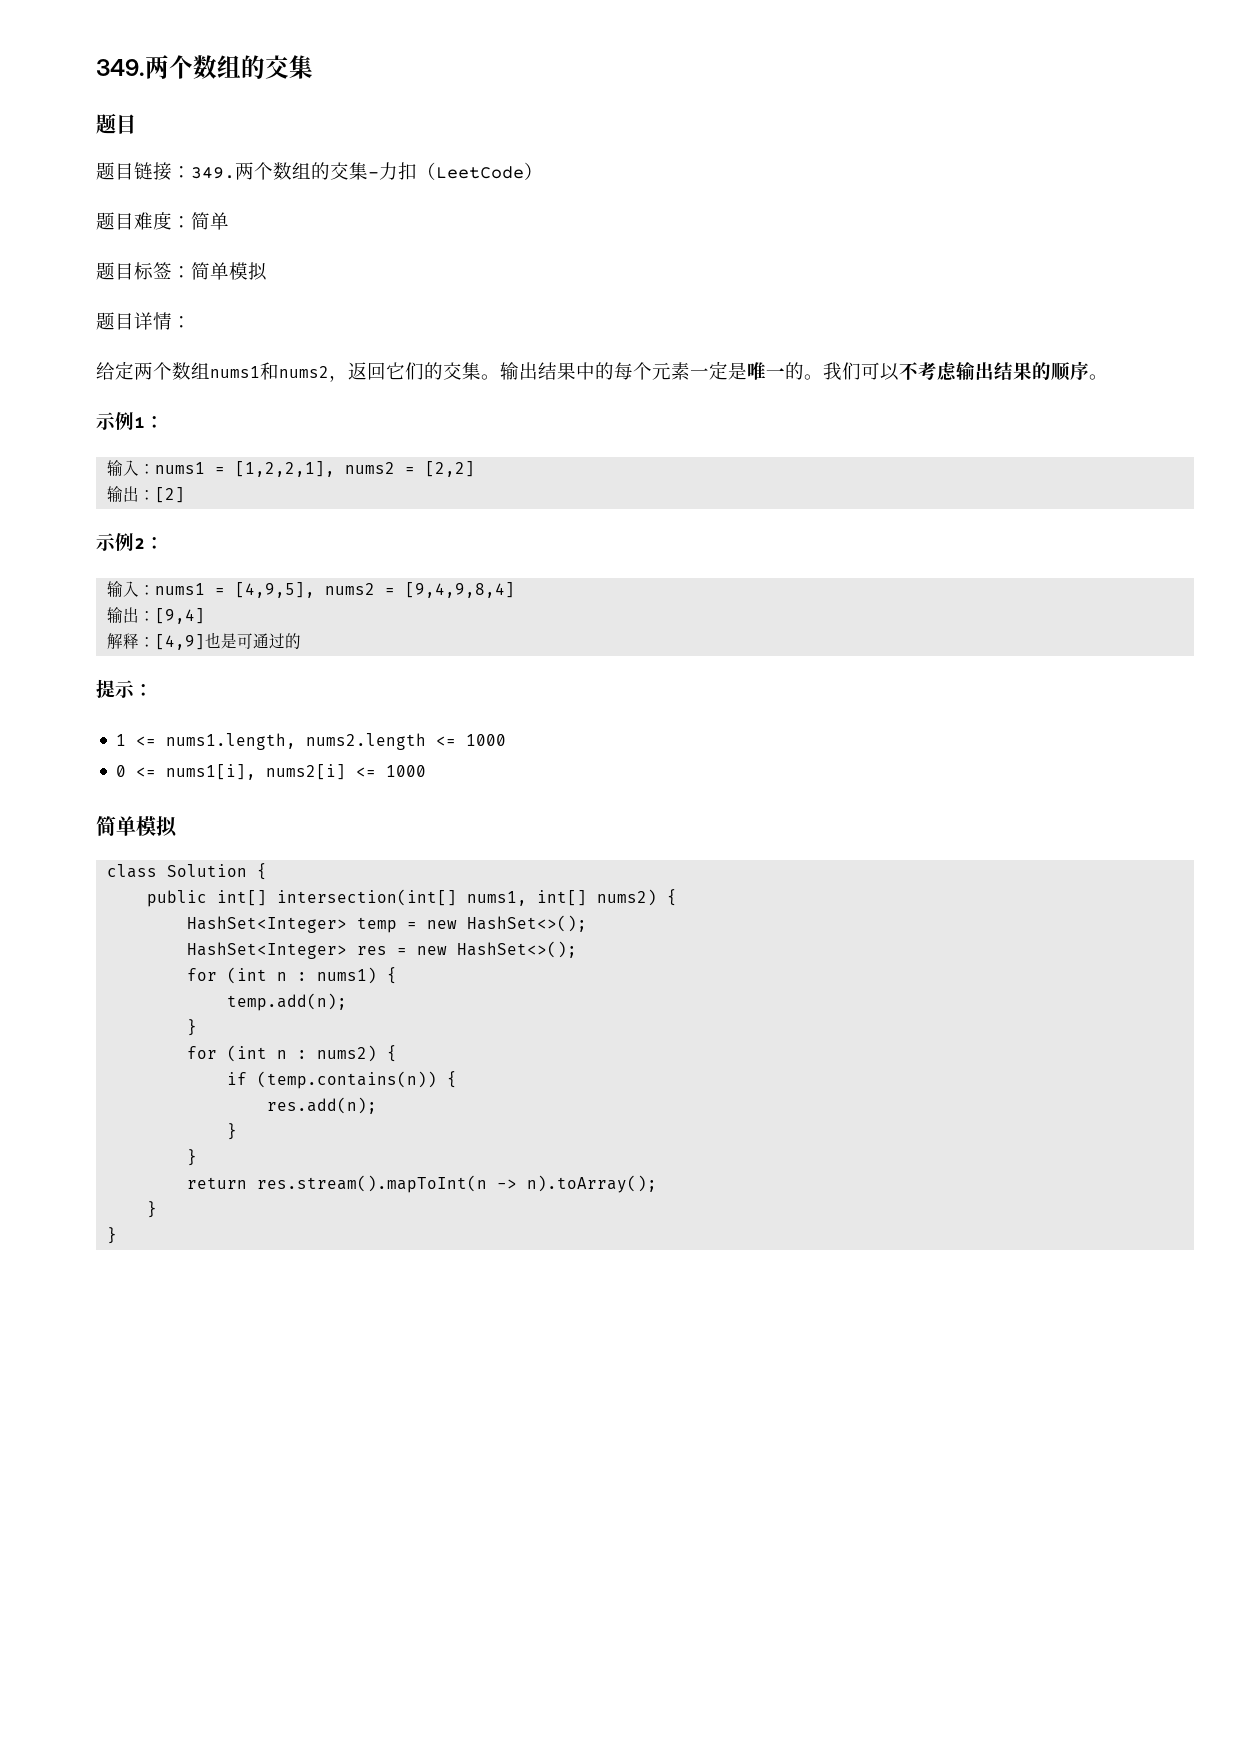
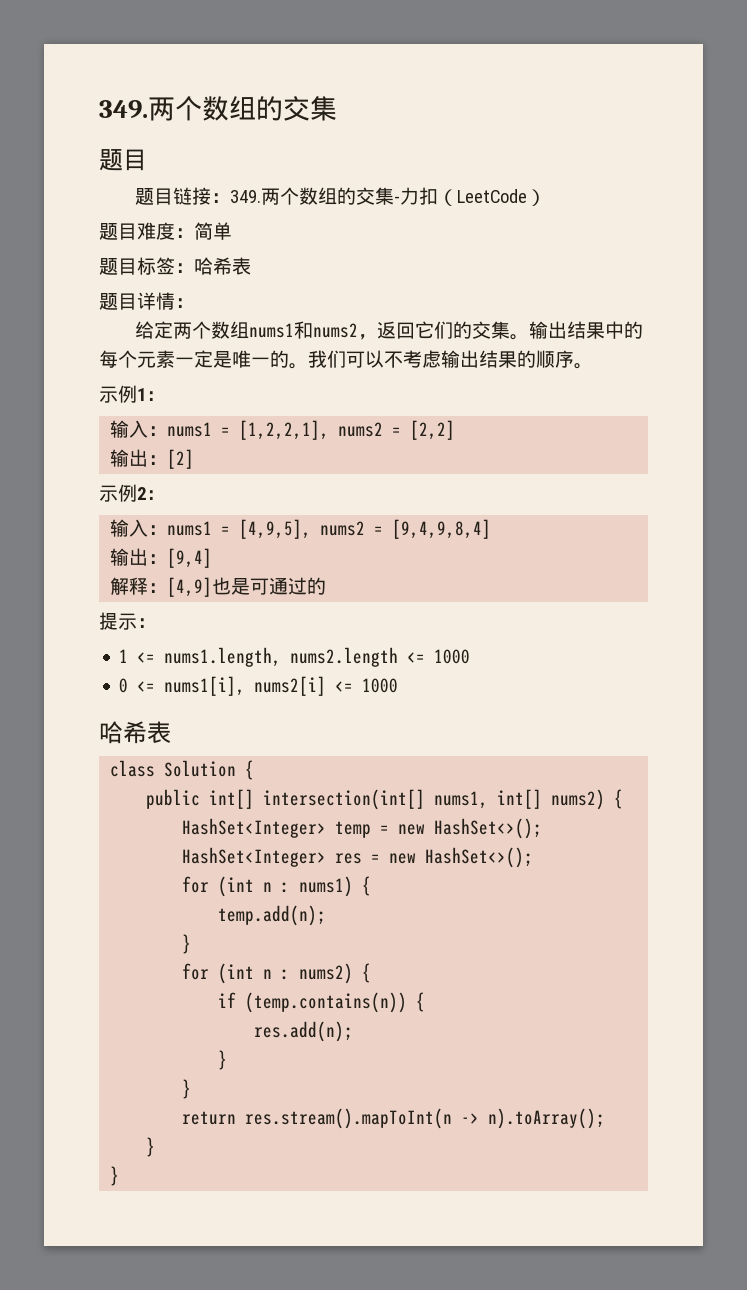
- 题目标签：简单模拟
+ 题目标签：哈希表
  0 <= nums1[i], nums2[i] <= 1000
- 简单模拟
+ 哈希表

